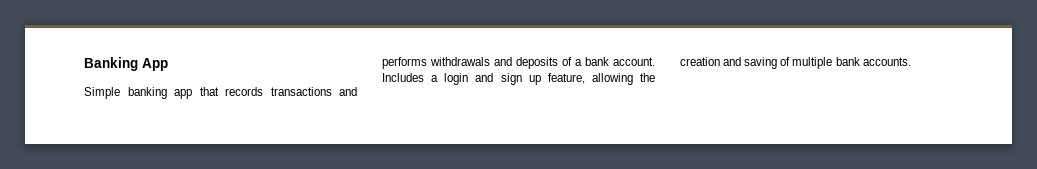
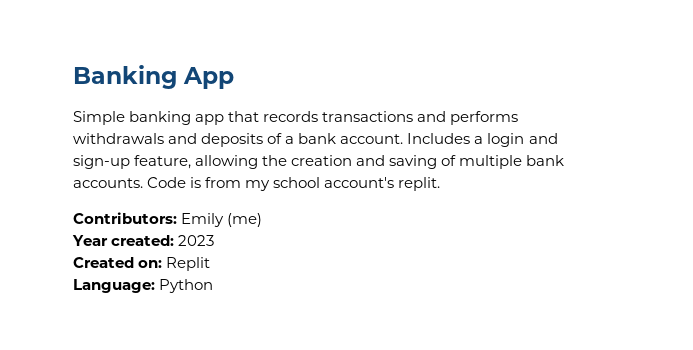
- Includes a login and sign up feature, allowing the creation and saving of multiple bank accounts.
+ Includes a login and sign-up feature, allowing the creation and saving of multiple bank accounts.
+ Code is from my school account's replit.
+ Contributors: Emily (me)
+ Year created: 2023
+ Created on: Replit
+ Language: Python

